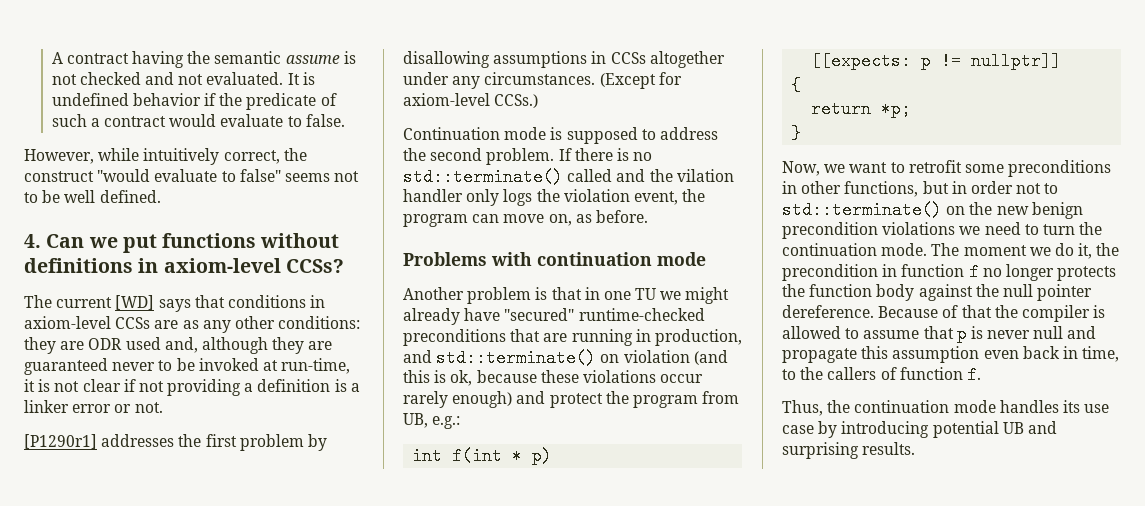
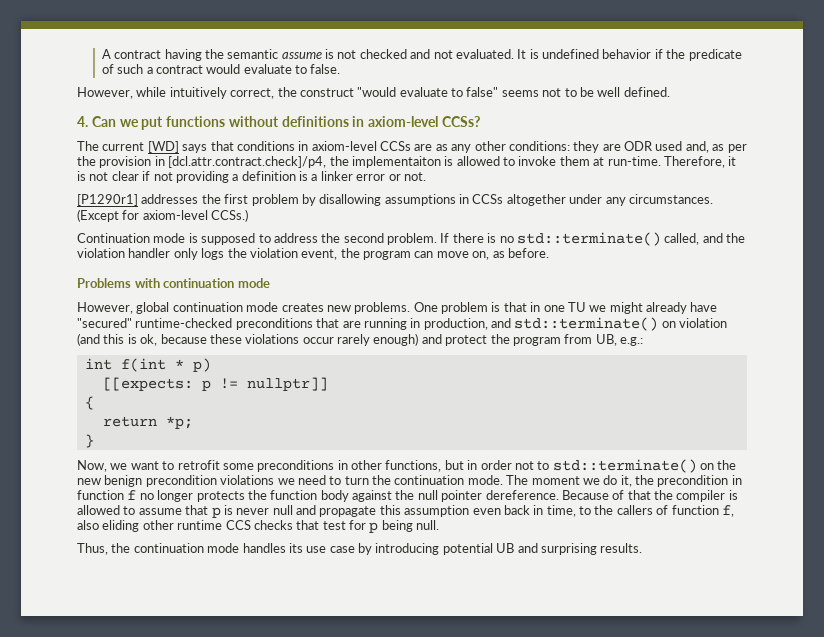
- The current [WD] says that conditions in axiom-level CCSs are as any other conditions: they are ODR used and, although they are guaranteed never to be invoked at run-time, it is not clear if not providing a definition is a linker error or not.
+ The current [WD] says that conditions in axiom-level CCSs are as any other conditions: they are ODR used and, as per the provision in [dcl.attr.contract.check]/p4, the implementaiton is allowed to invoke them at run-time. Therefore, it is not clear if not providing a definition is a linker error or not.
- If there is no std::terminate() called and the vilation handler only logs the violation event, the program can move on, as before.
+ If there is no std::terminate() called, and the violation handler only logs the violation event, the program can move on, as before.
- Another problem is that in one TU we might already have "secured" runtime-checked preconditions that are running in production, and std::terminate() on violation (and this is ok, because these violations occur rarely enough) and protect the program from UB, e.g.:
+ However, global continuation mode creates new problems. One problem is that in one TU we might already have "secured" runtime-checked preconditions that are running in production, and std::terminate() on violation (and this is ok, because these violations occur rarely enough) and protect the program from UB, e.g.:
- Because of that the compiler is allowed to assume that p is never null and propagate this assumption even back in time, to the callers of function f.
+ Because of that the compiler is allowed to assume that p is never null and propagate this assumption even back in time, to the callers of function f, also eliding other runtime CCS checks that test for p being null.

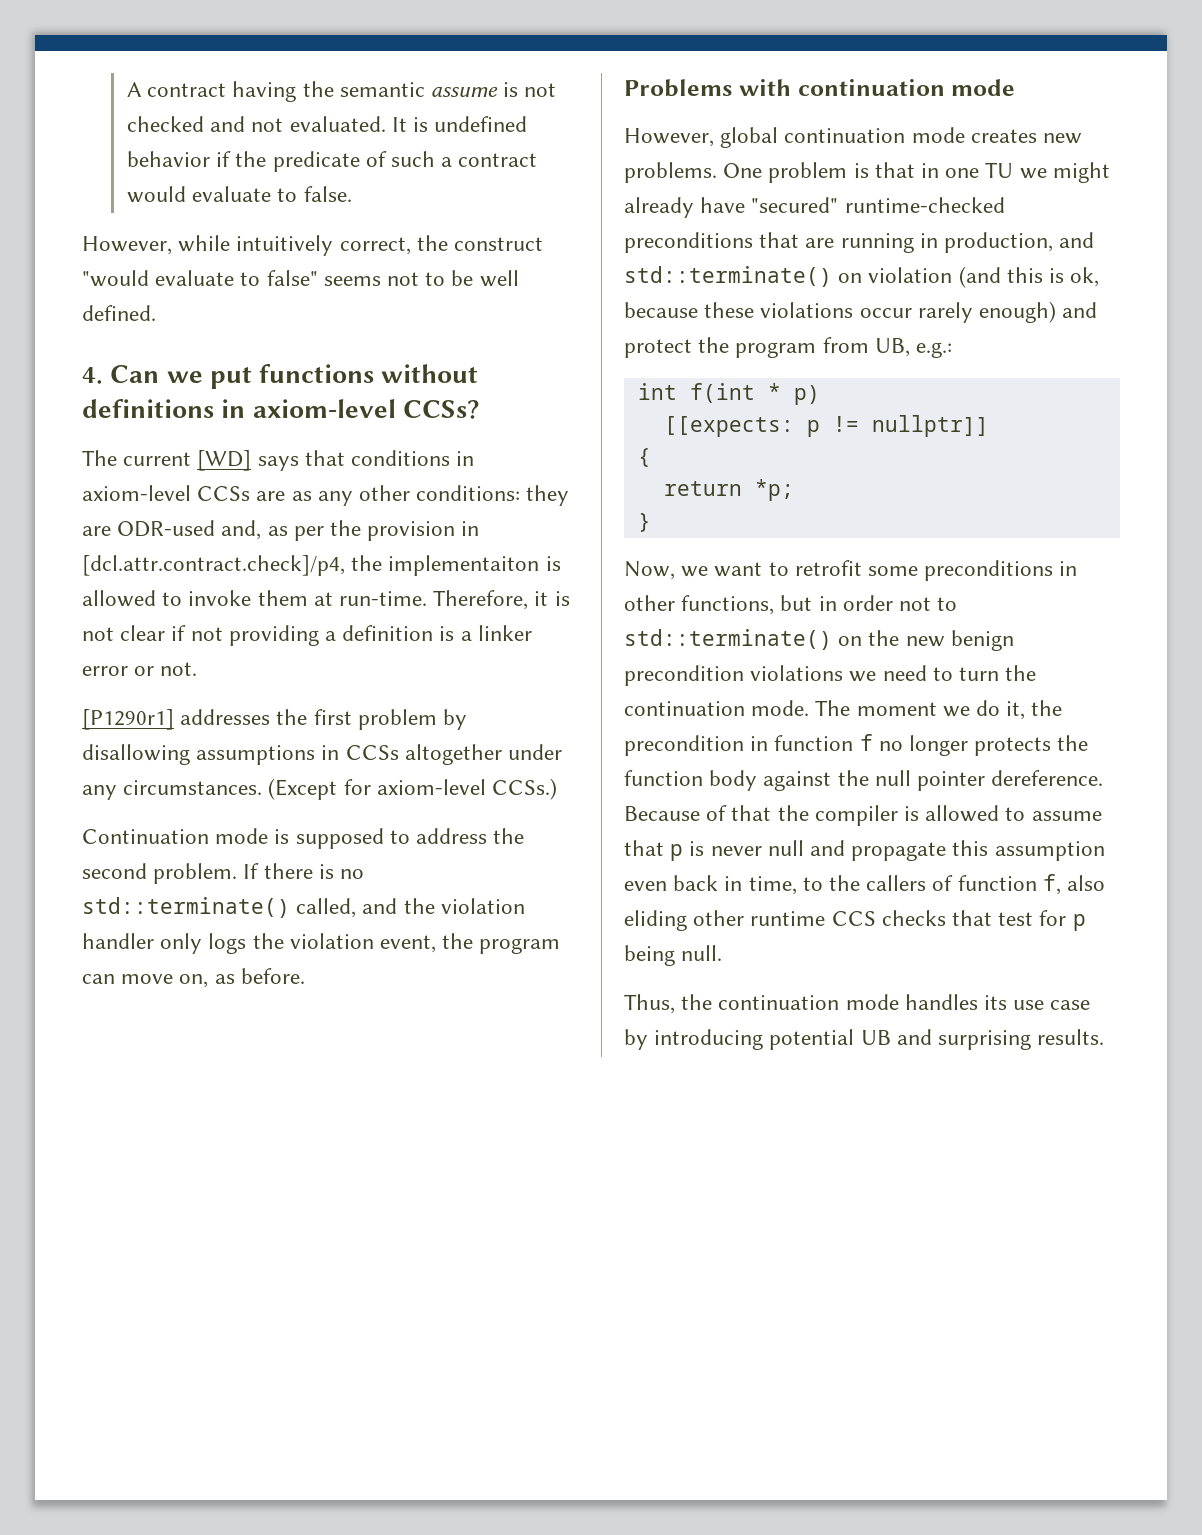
- The current [WD] says that conditions in axiom-level CCSs are as any other conditions: they are ODR used and, as per the provision in [dcl.attr.contract.check]/p4, the implementaiton is allowed to invoke them at run-time.
+ The current [WD] says that conditions in axiom-level CCSs are as any other conditions: they are ODR-used and, as per the provision in [dcl.attr.contract.check]/p4, the implementaiton is allowed to invoke them at run-time.

